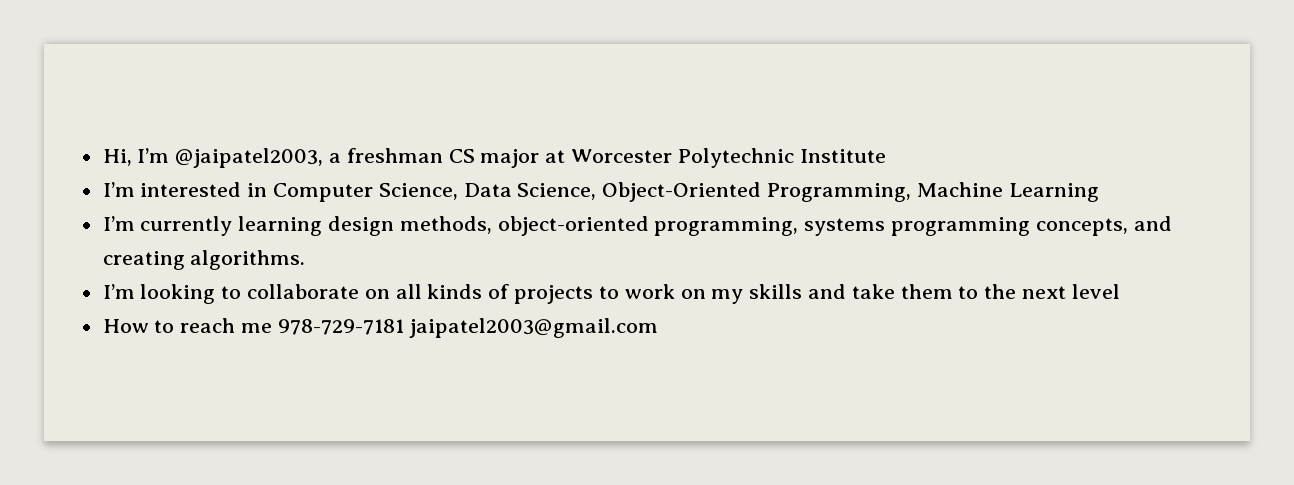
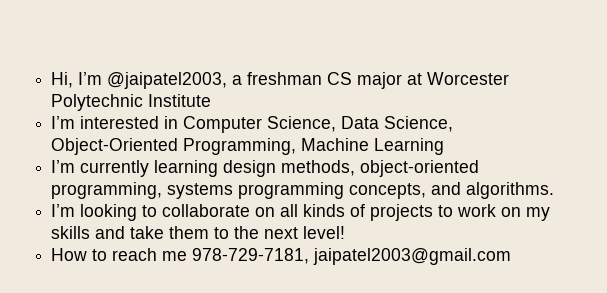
- I’m currently learning design methods, object-oriented programming, systems programming concepts, and creating algorithms.
+ I’m currently learning design methods, object-oriented programming, systems programming concepts, and algorithms.
- I’m looking to collaborate on all kinds of projects to work on my skills and take them to the next level
+ I’m looking to collaborate on all kinds of projects to work on my skills and take them to the next level!
- How to reach me 978-729-7181 jaipatel2003@gmail.com
+ How to reach me 978-729-7181, jaipatel2003@gmail.com

